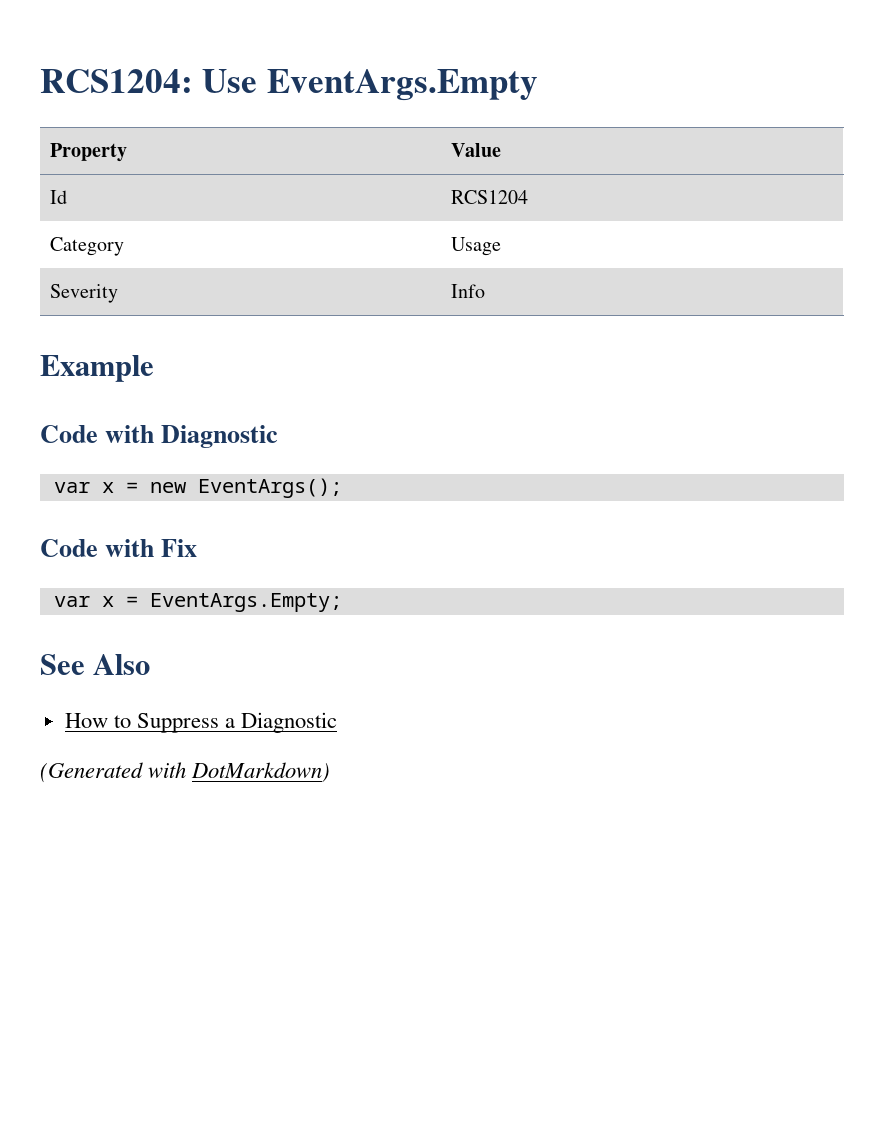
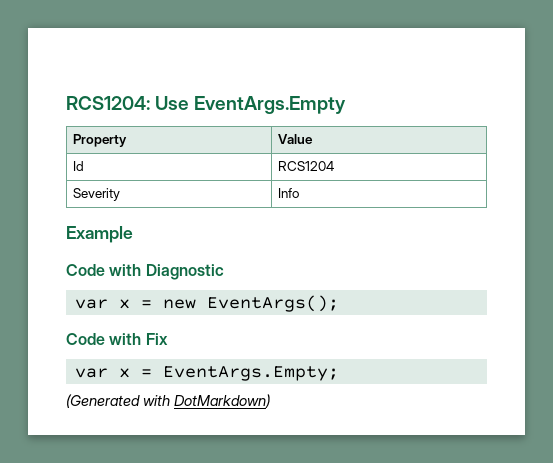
- Category | Usage
- See Also
- How to Suppress a Diagnostic

